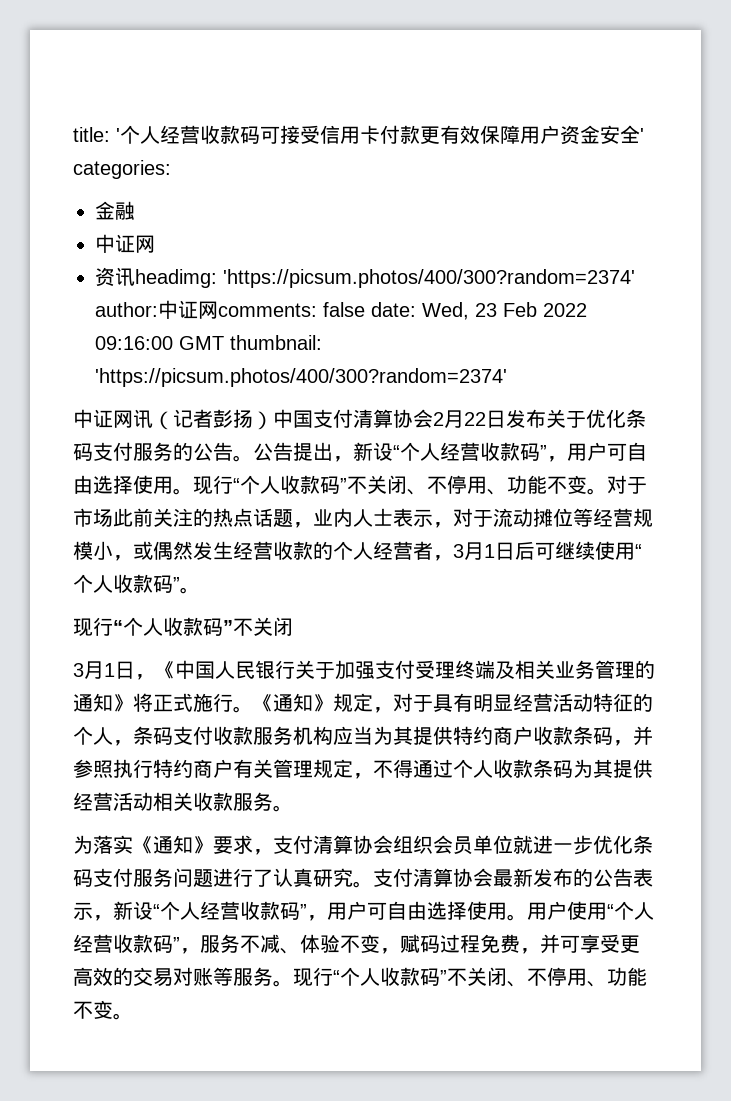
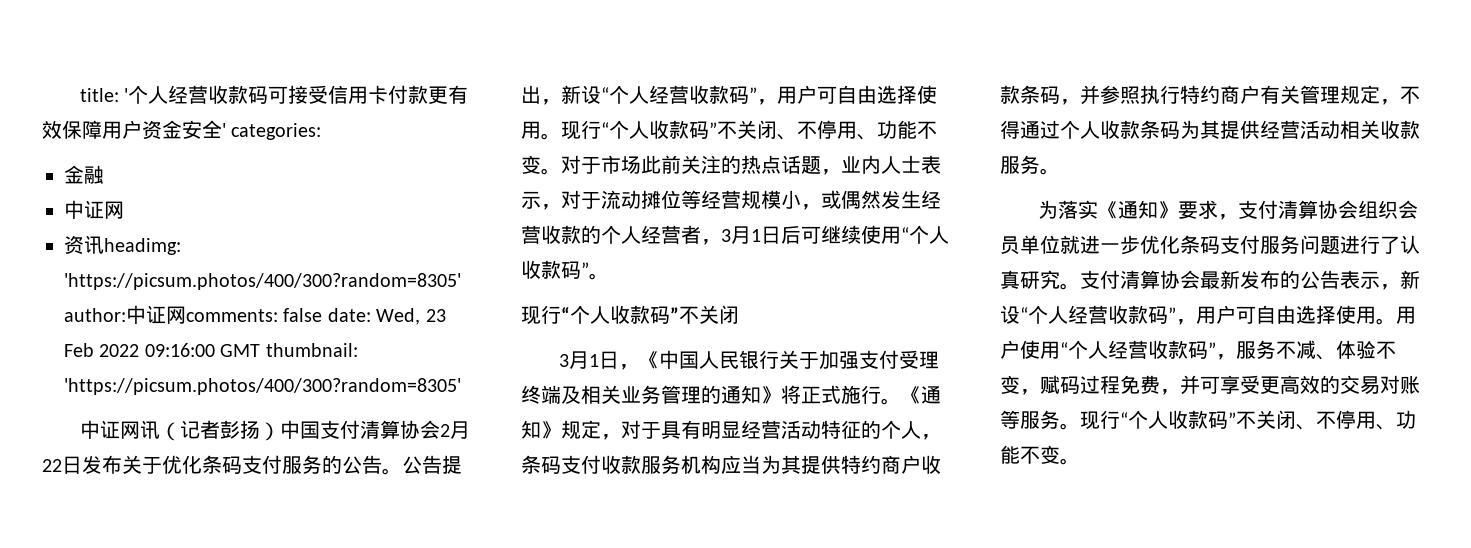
- 资讯headimg: 'https://picsum.photos/400/300?random=2374' author:中证网comments: false date: Wed, 23 Feb 2022 09:16:00 GMT thumbnail: 'https://picsum.photos/400/300?random=2374'
+ 资讯headimg: 'https://picsum.photos/400/300?random=8305' author:中证网comments: false date: Wed, 23 Feb 2022 09:16:00 GMT thumbnail: 'https://picsum.photos/400/300?random=8305'

